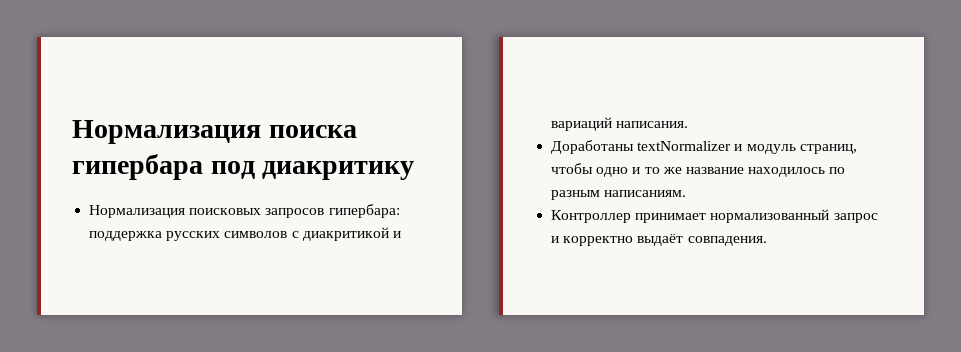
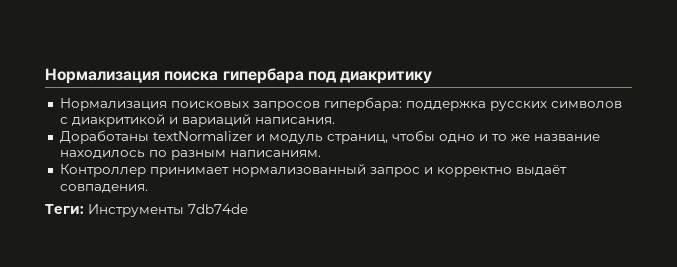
+ Теги: Инструменты 7db74de

